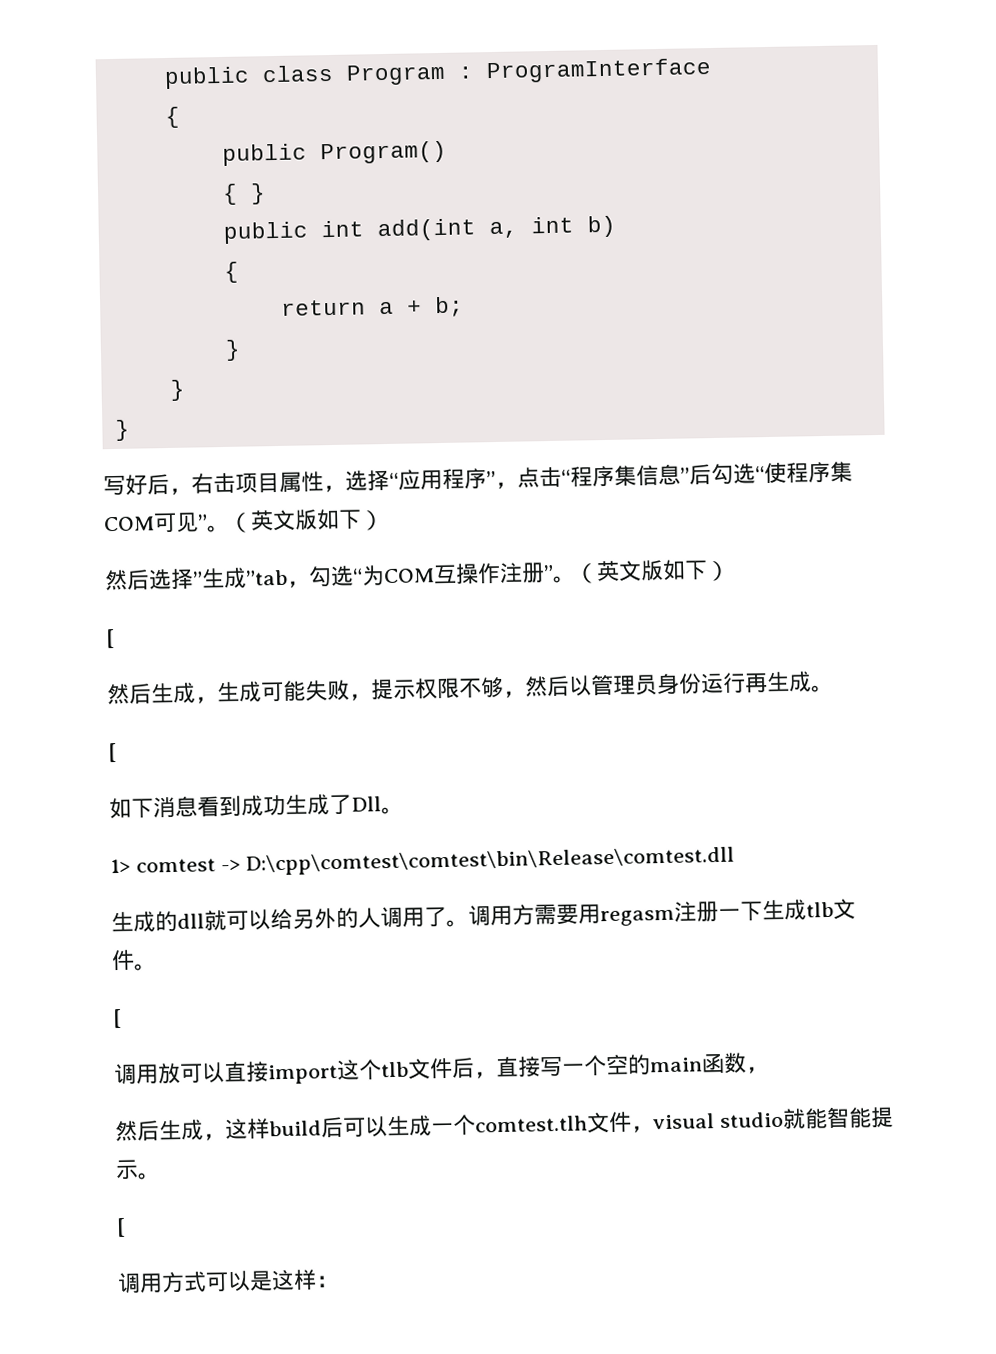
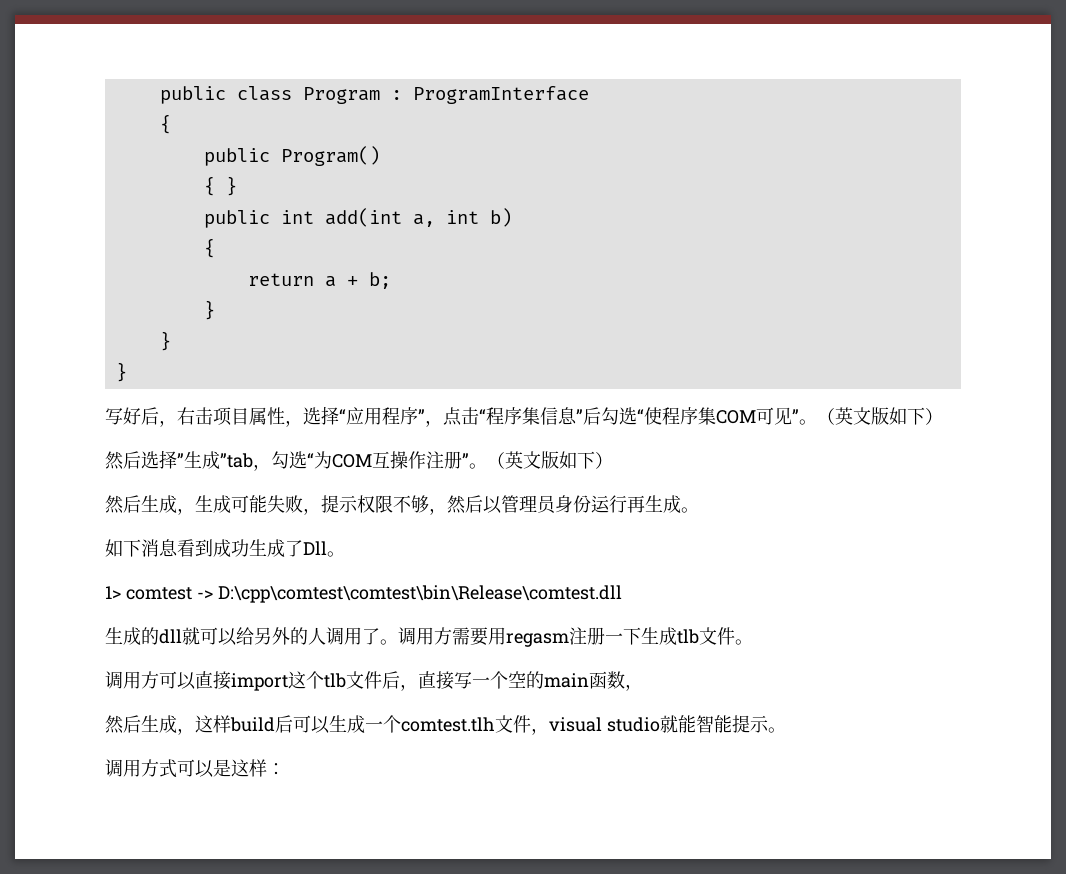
  然后选择”生成”tab，勾选“为COM互操作注册”。（英文版如下）
- [
  然后生成，生成可能失败，提示权限不够，然后以管理员身份运行再生成。
- [
  调用方需要用regasm注册一下生成tlb文件。
- [
- 调用放可以直接import这个tlb文件后，直接写一个空的main函数，
+ 调用方可以直接import这个tlb文件后，直接写一个空的main函数，
  然后生成，这样build后可以生成一个comtest.tlh文件，visual studio就能智能提示。
- [

